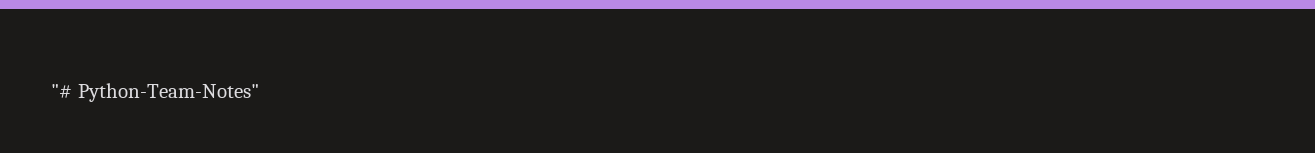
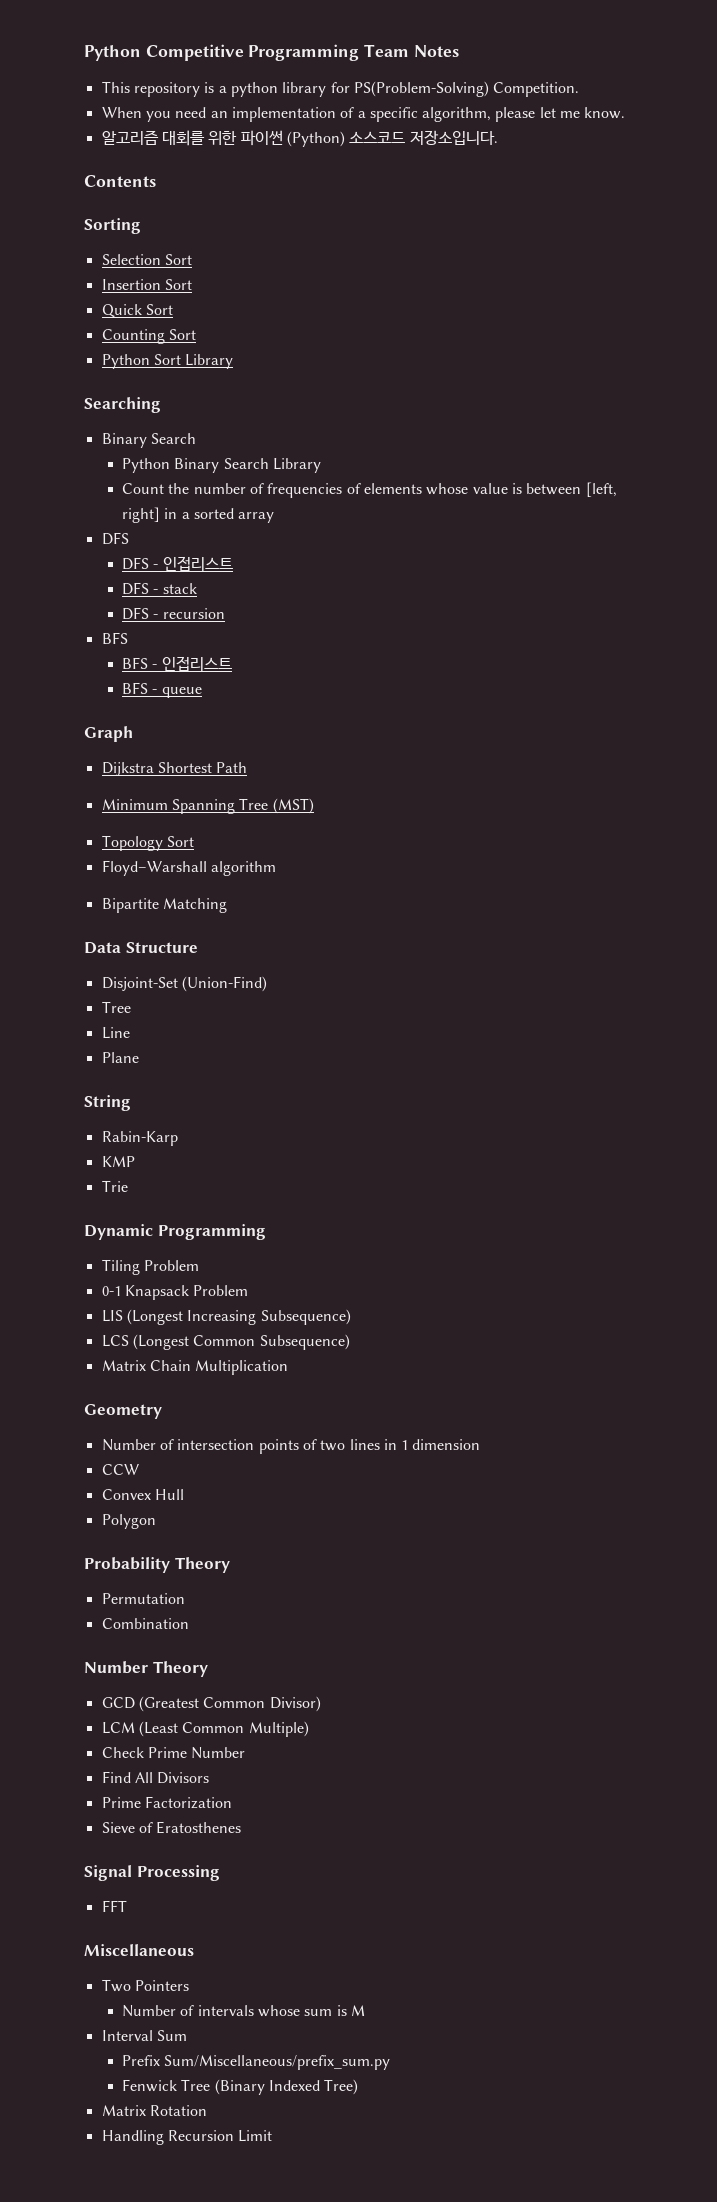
- "# Python-Team-Notes"
+ Python Competitive Programming Team Notes
+ This repository is a python library for PS(Problem-Solving) Competition.
+ When you need an implementation of a specific algorithm, please let me know.
+ 알고리즘 대회를 위한 파이썬 (Python) 소스코드 저장소입니다.
+ Contents
+ Sorting
+ Selection Sort
+ Insertion Sort
+ Quick Sort
+ Counting Sort
+ Python Sort Library
+ Searching
+ Binary Search
+ Python Binary Search Library
+ Count the number of frequencies of elements whose value is between [left, right] in a sorted array
+ DFS
+ DFS - 인접리스트
+ DFS - stack
+ DFS - recursion
+ BFS
+ BFS - 인접리스트
+ BFS - queue
+ Graph
+ Dijkstra Shortest Path
+ Minimum Spanning Tree (MST)
+ Topology Sort
+ Floyd–Warshall algorithm
+ Bipartite Matching
+ Data Structure
+ Disjoint-Set (Union-Find)
+ Tree
+ Line
+ Plane
+ String
+ Rabin-Karp
+ KMP
+ Trie
+ Dynamic Programming
+ Tiling Problem
+ 0-1 Knapsack Problem
+ LIS (Longest Increasing Subsequence)
+ LCS (Longest Common Subsequence)
+ Matrix Chain Multiplication
+ Geometry
+ Number of intersection points of two lines in 1 dimension
+ CCW
+ Convex Hull
+ Polygon
+ Probability Theory
+ Permutation
+ Combination
+ Number Theory
+ GCD (Greatest Common Divisor)
+ LCM (Least Common Multiple)
+ Check Prime Number
+ Find All Divisors
+ Prime Factorization
+ Sieve of Eratosthenes
+ Signal Processing
+ FFT
+ Miscellaneous
+ Two Pointers
+ Number of intervals whose sum is M
+ Interval Sum
+ Prefix Sum/Miscellaneous/prefix_sum.py
+ Fenwick Tree (Binary Indexed Tree)
+ Matrix Rotation
+ Handling Recursion Limit

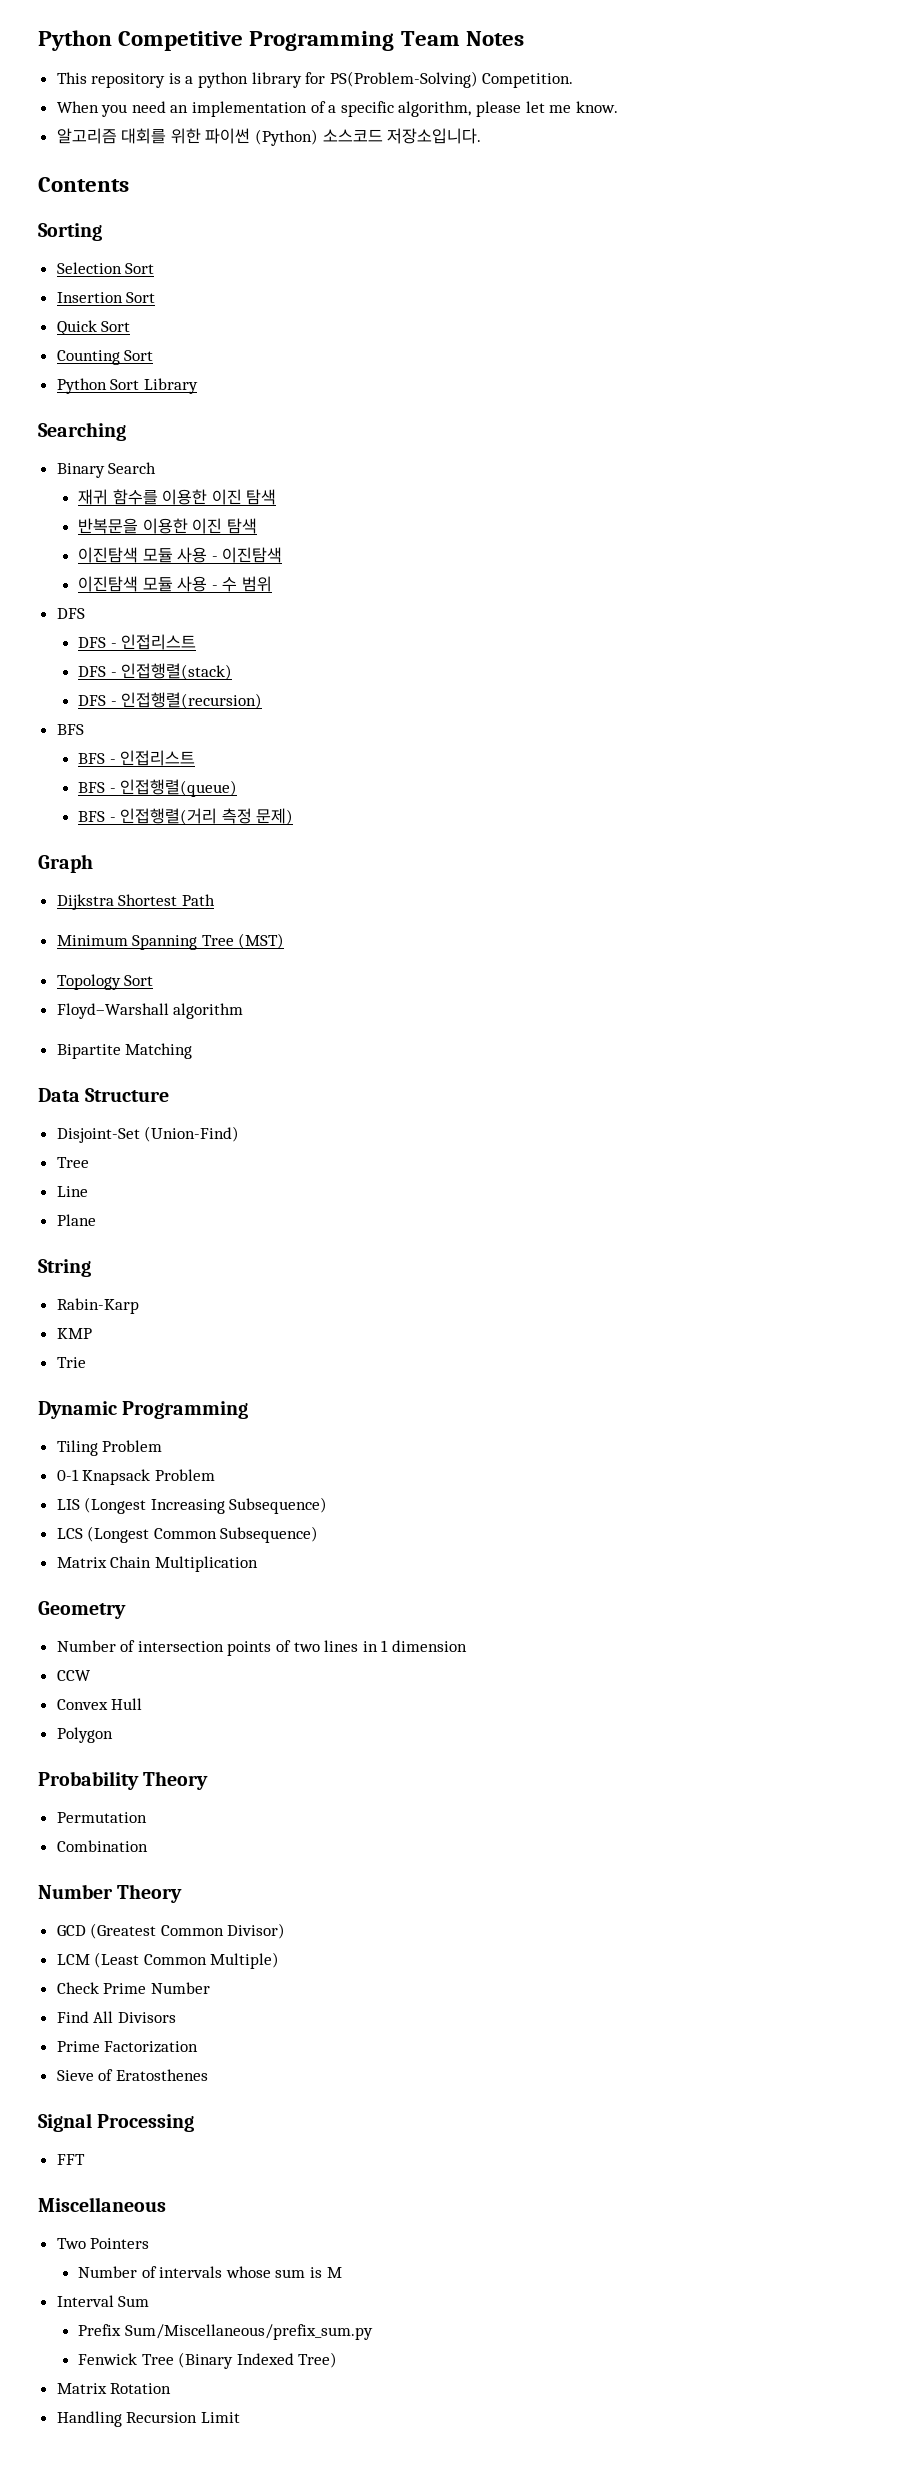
- Python Binary Search Library
- Count the number of frequencies of elements whose value is between [left, right] in a sorted array
+ 재귀 함수를 이용한 이진 탐색
+ 반복문을 이용한 이진 탐색
+ 이진탐색 모듈 사용 - 이진탐색
+ 이진탐색 모듈 사용 - 수 범위
- DFS - stack
- DFS - recursion
+ DFS - 인접행렬(stack)
+ DFS - 인접행렬(recursion)
- BFS - queue
+ BFS - 인접행렬(queue)
+ BFS - 인접행렬(거리 측정 문제)

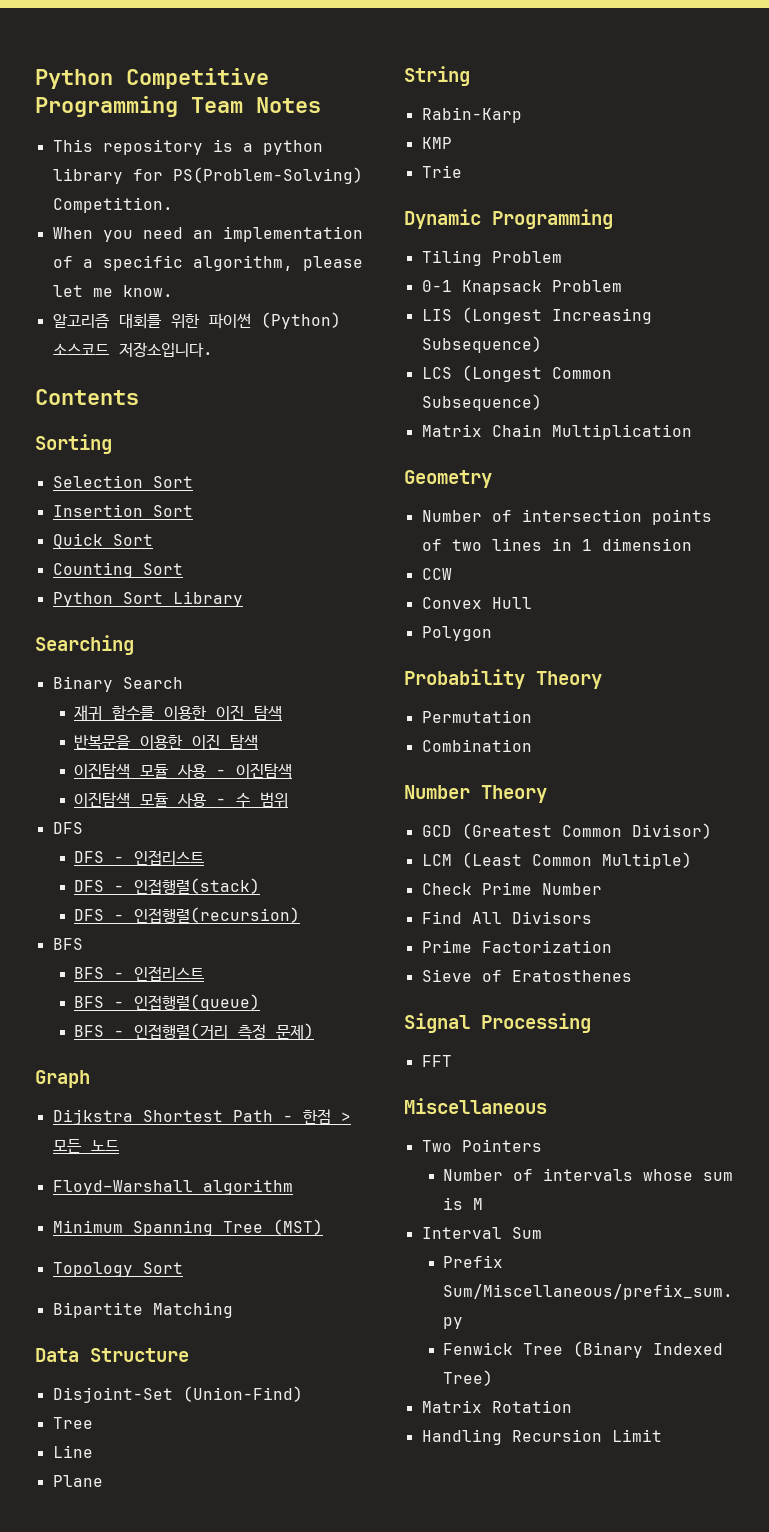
- Dijkstra Shortest Path
+ Dijkstra Shortest Path - 한점 > 모든 노드
+ Floyd–Warshall algorithm
- Floyd–Warshall algorithm

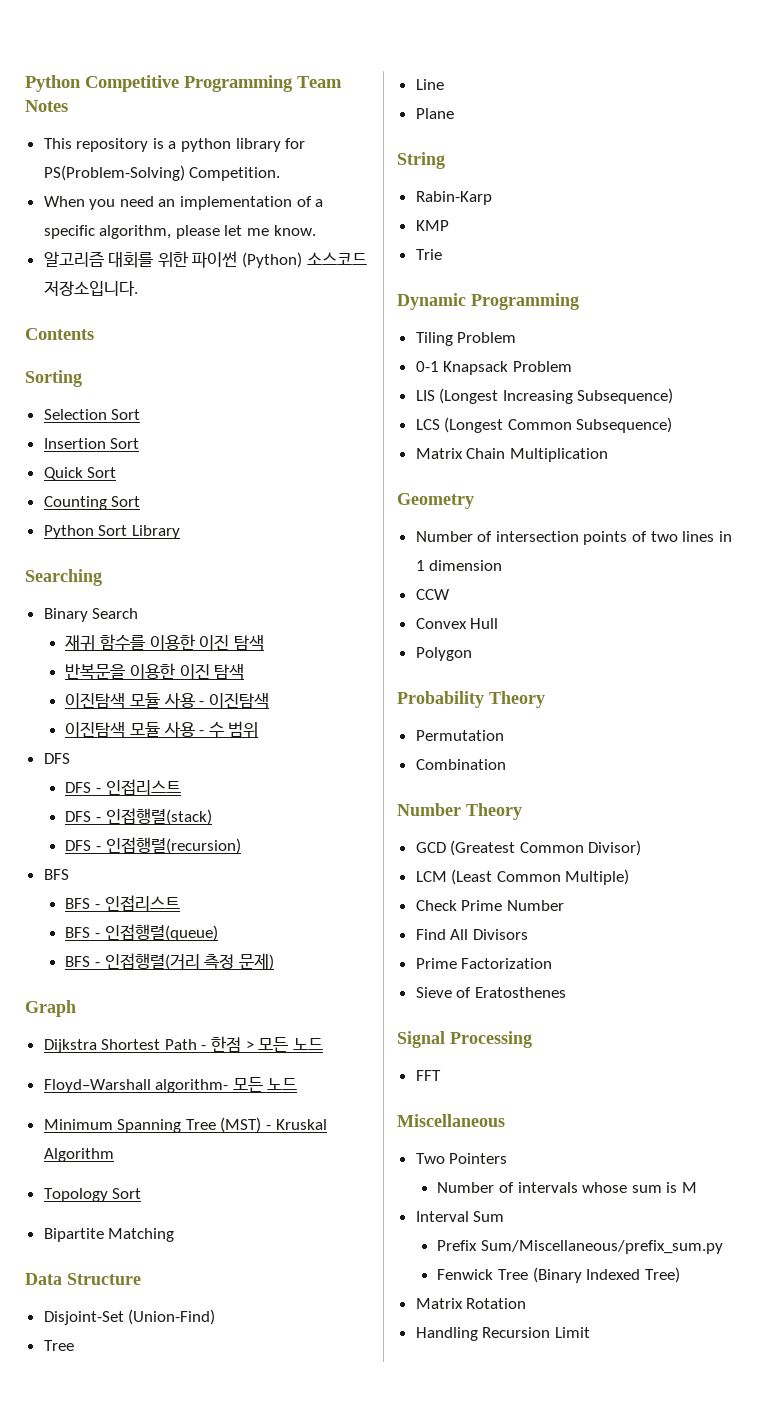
- Floyd–Warshall algorithm
+ Floyd–Warshall algorithm- 모든 노드
- Minimum Spanning Tree (MST)
+ Minimum Spanning Tree (MST) - Kruskal Algorithm

